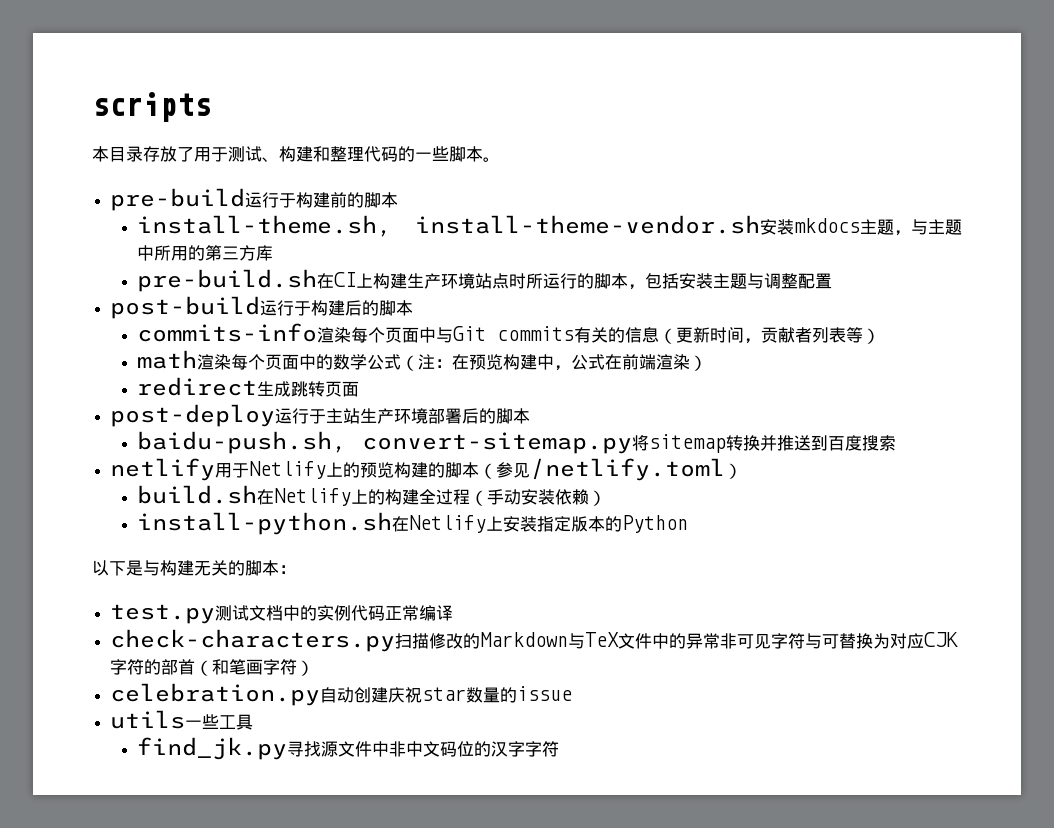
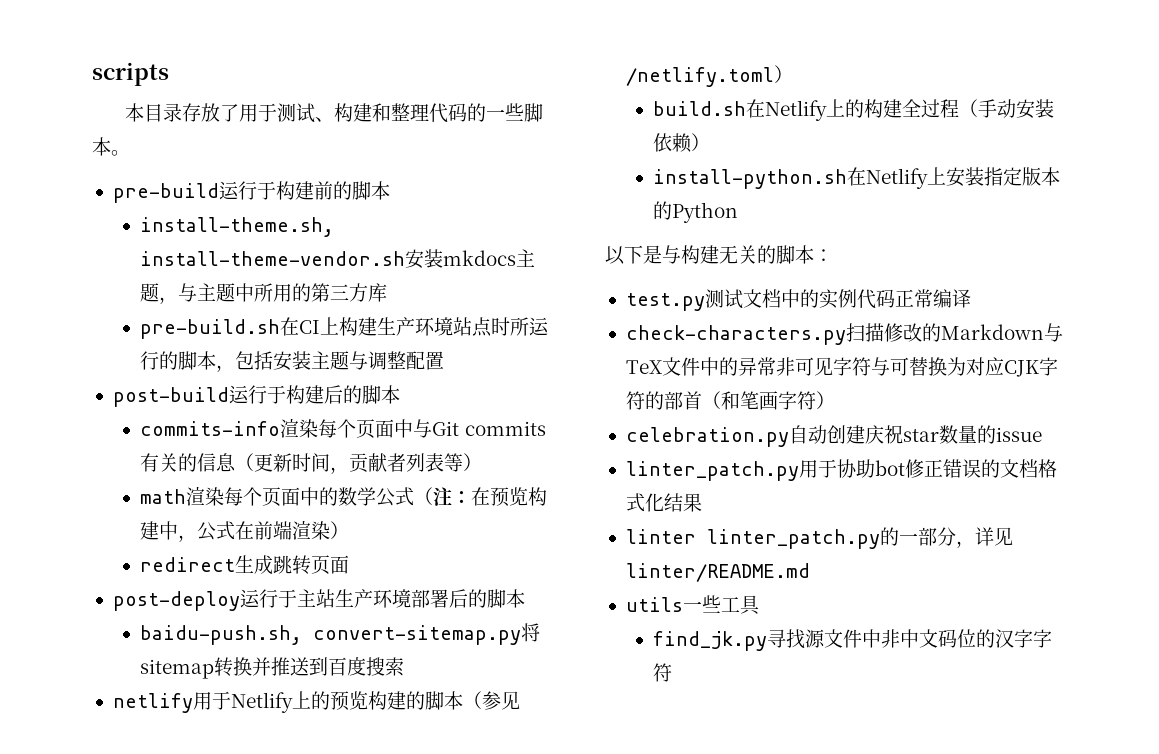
+ linter_patch.py用于协助bot修正错误的文档格式化结果
+ linter linter_patch.py的一部分，详见linter/README.md

